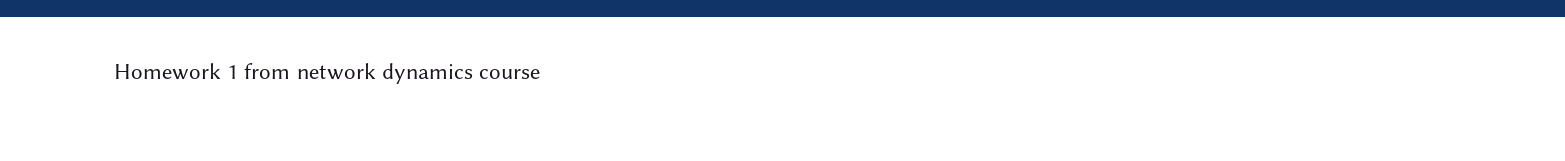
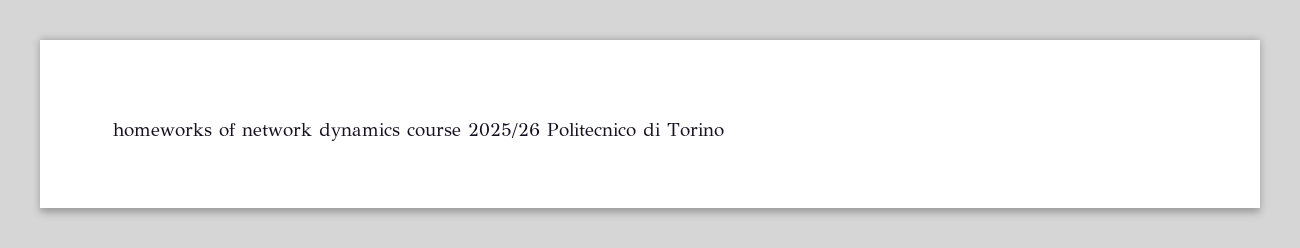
- Homework 1 from network dynamics course
+ homeworks of network dynamics course 2025/26 Politecnico di Torino

